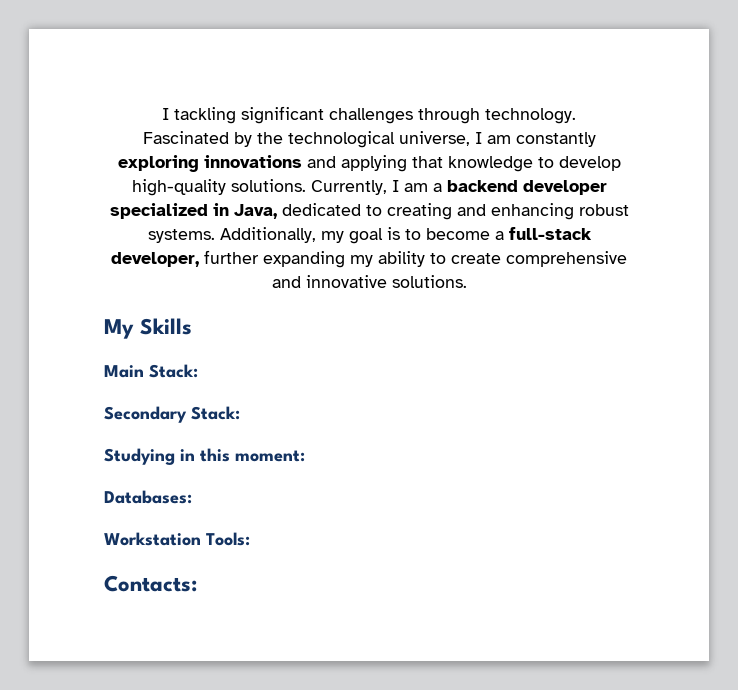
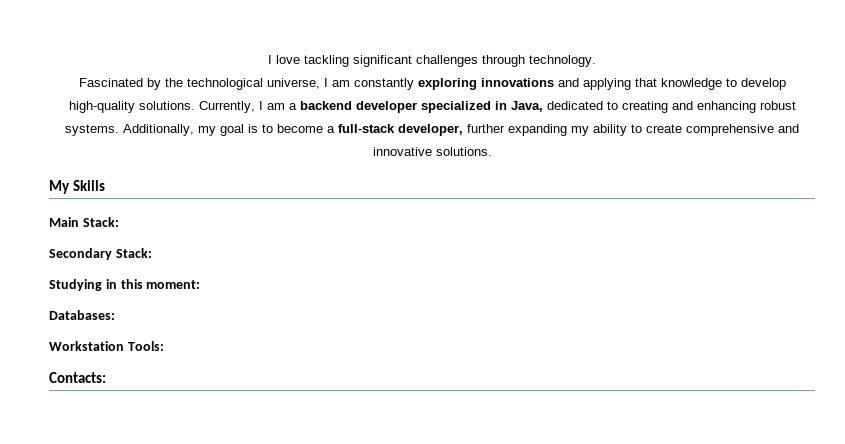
- I tackling significant challenges through technology.
+ I love tackling significant challenges through technology.

